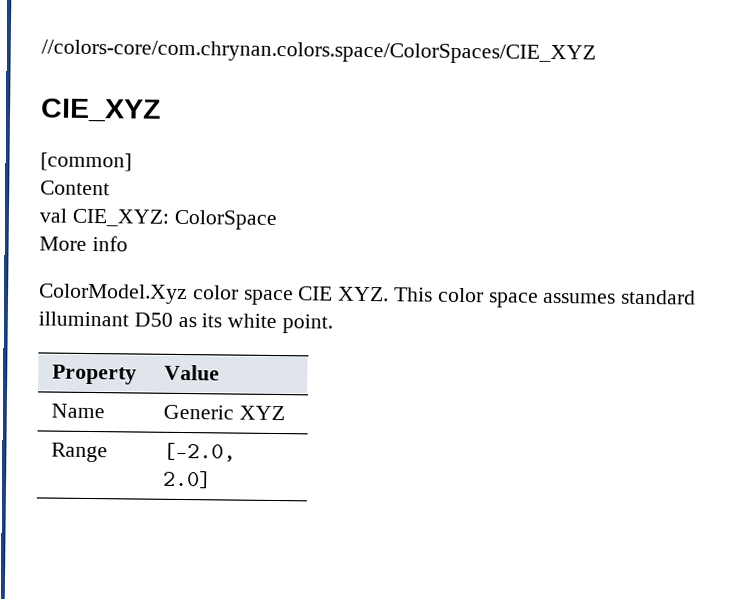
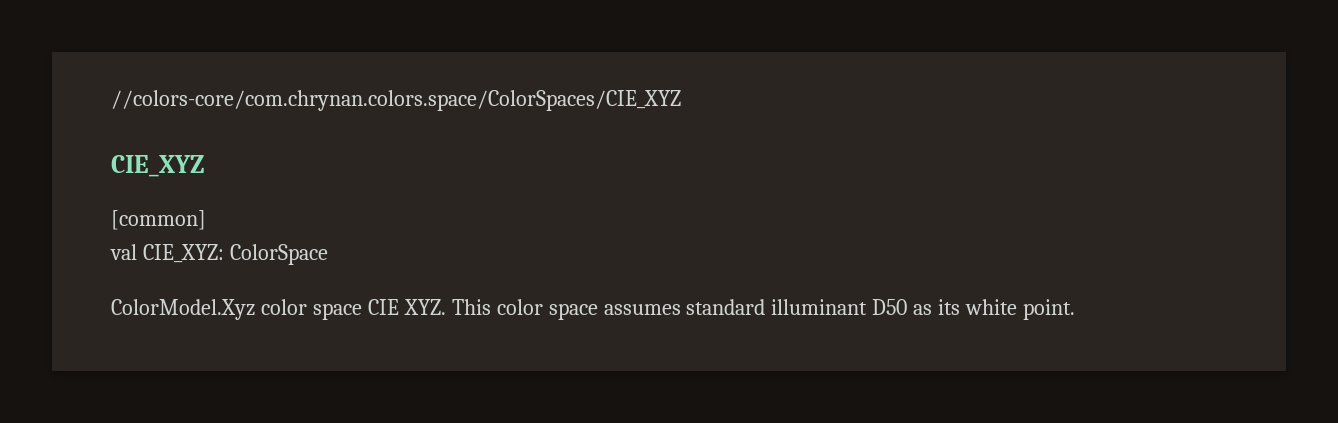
- Content
- More info
- Property | Value
- Name | Generic XYZ
- Range | [-2.0, 2.0]

